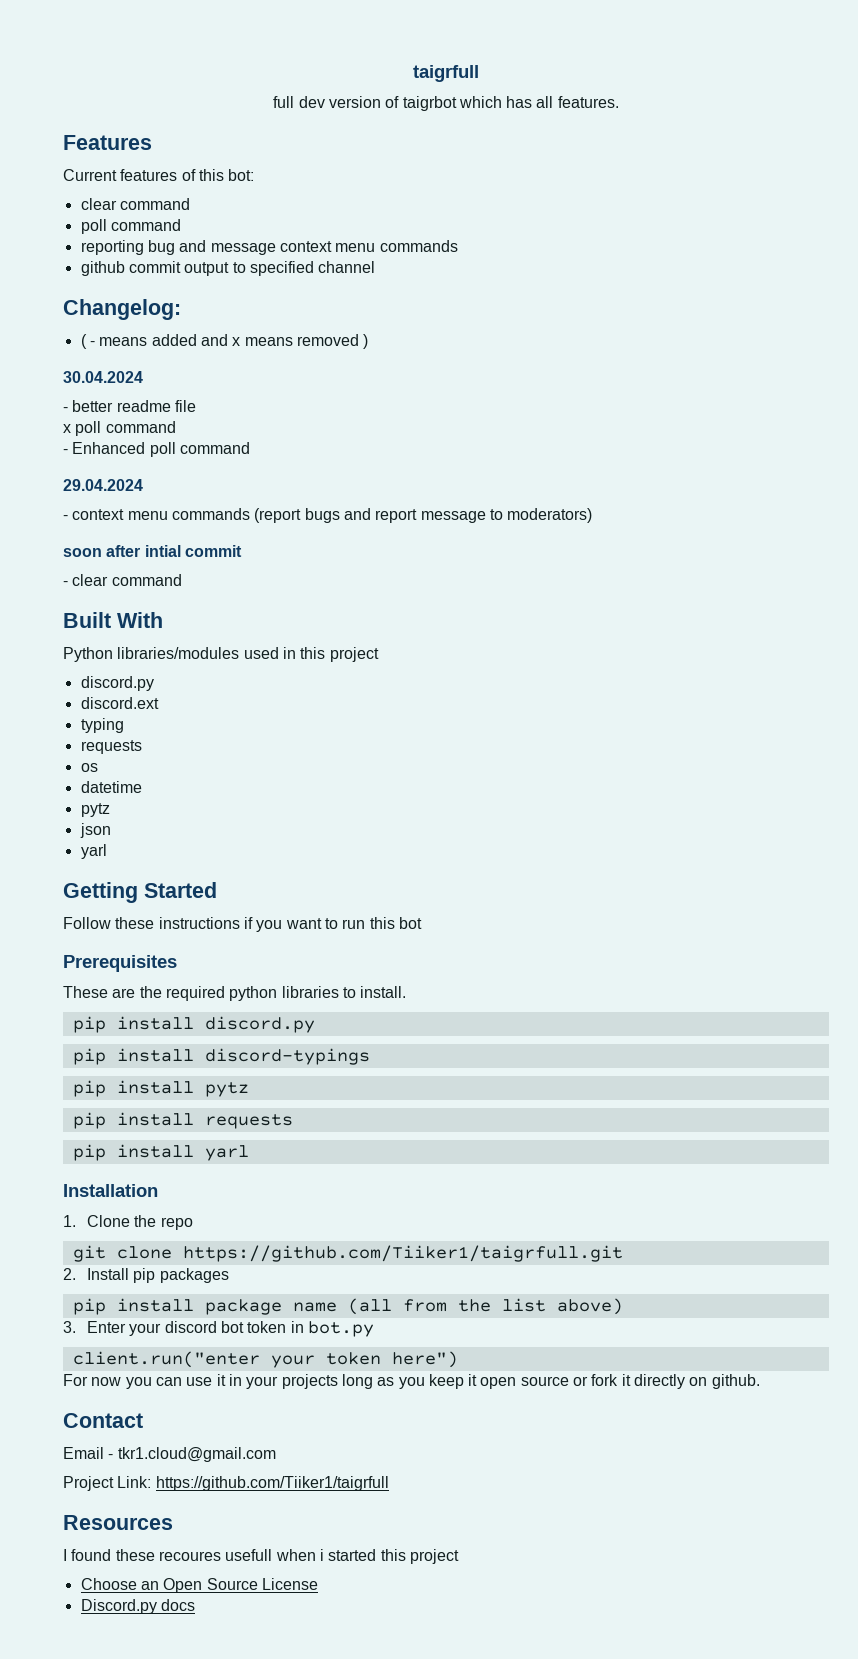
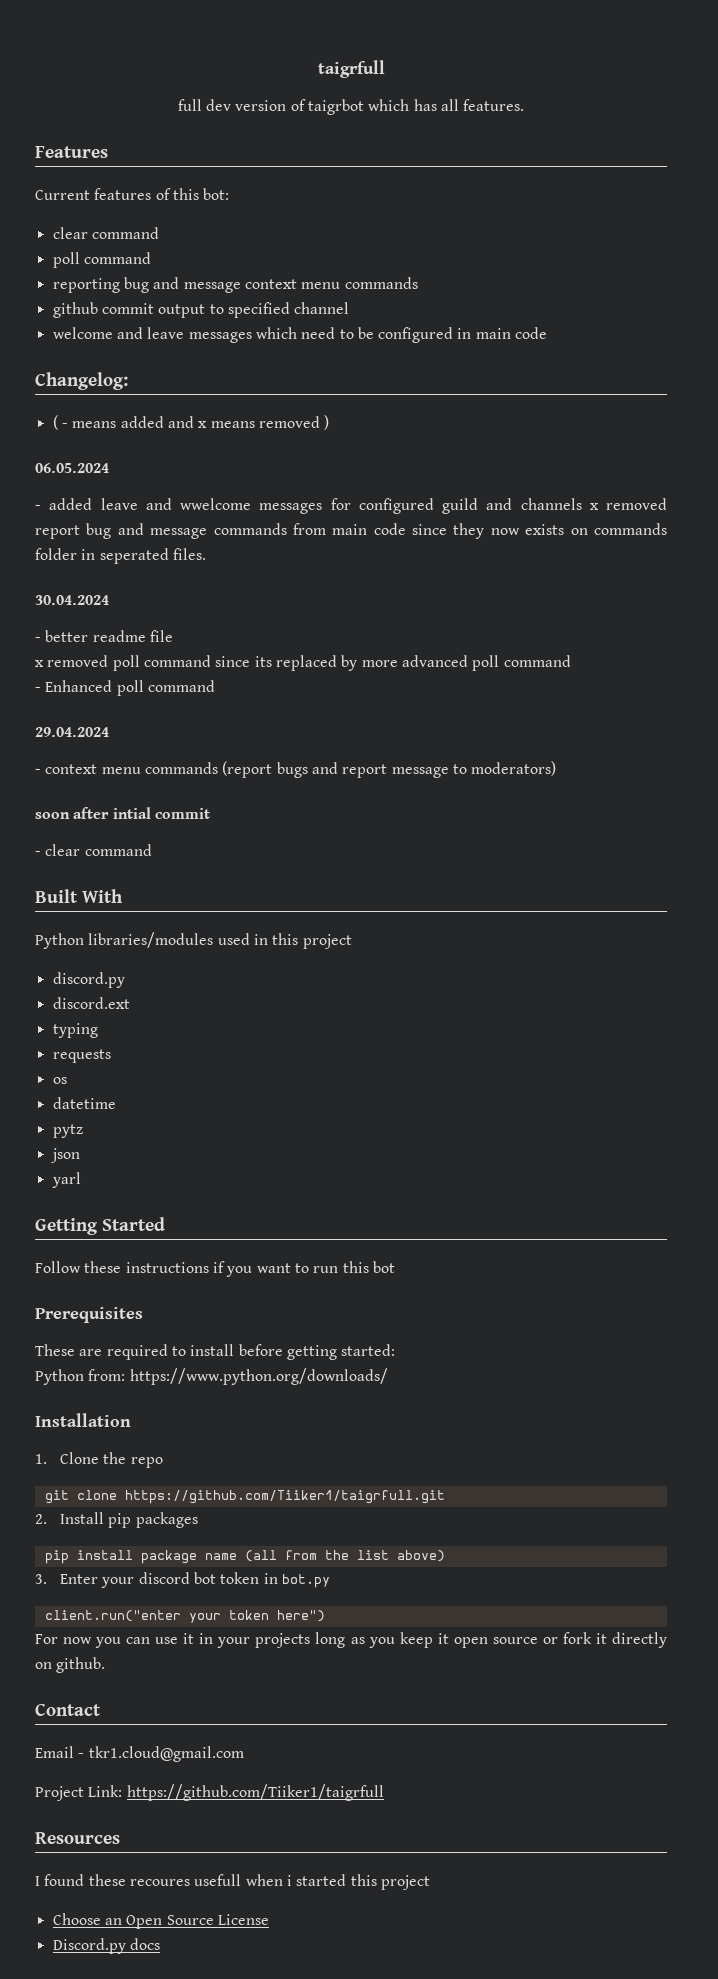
+ welcome and leave messages which need to be configured in main code
+ 06.05.2024
+ - added leave and wwelcome messages for configured guild and channels x removed report bug and message commands from main code since they now exists on commands folder in seperated files.
- x poll command
+ x removed poll command since its replaced by more advanced poll command
- These are the required python libraries to install.
- pip install discord.py
- pip install discord-typings
- pip install pytz
- pip install requests
- pip install yarl
+ These are required to install before getting started:
+ Python from: https://www.python.org/downloads/

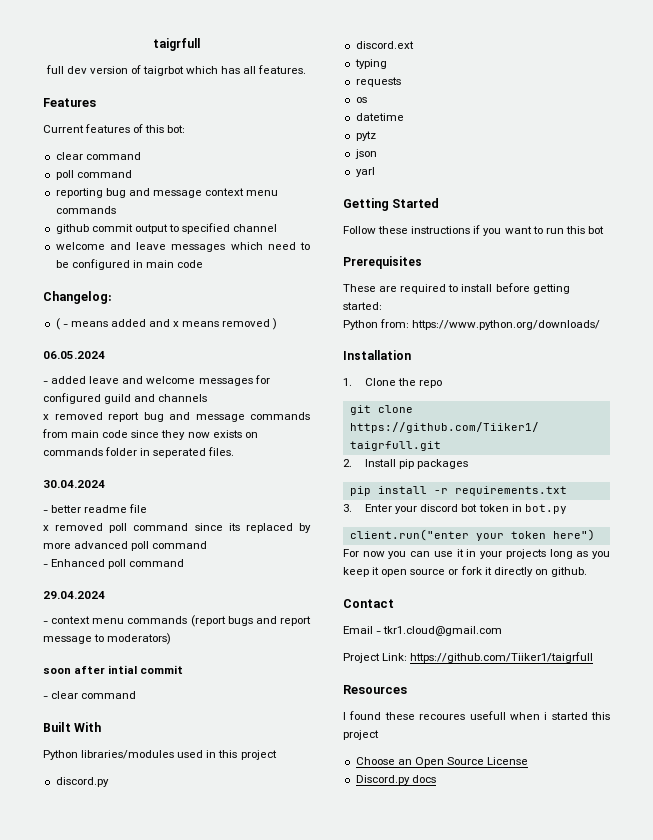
- - added leave and wwelcome messages for configured guild and channels x removed report bug and message commands from main code since they now exists on commands folder in seperated files.
+ - added leave and welcome messages for configured guild and channels
+ x removed report bug and message commands from main code since they now exists on commands folder in seperated files.
- pip install package name (all from the list above)
+ pip install -r requirements.txt

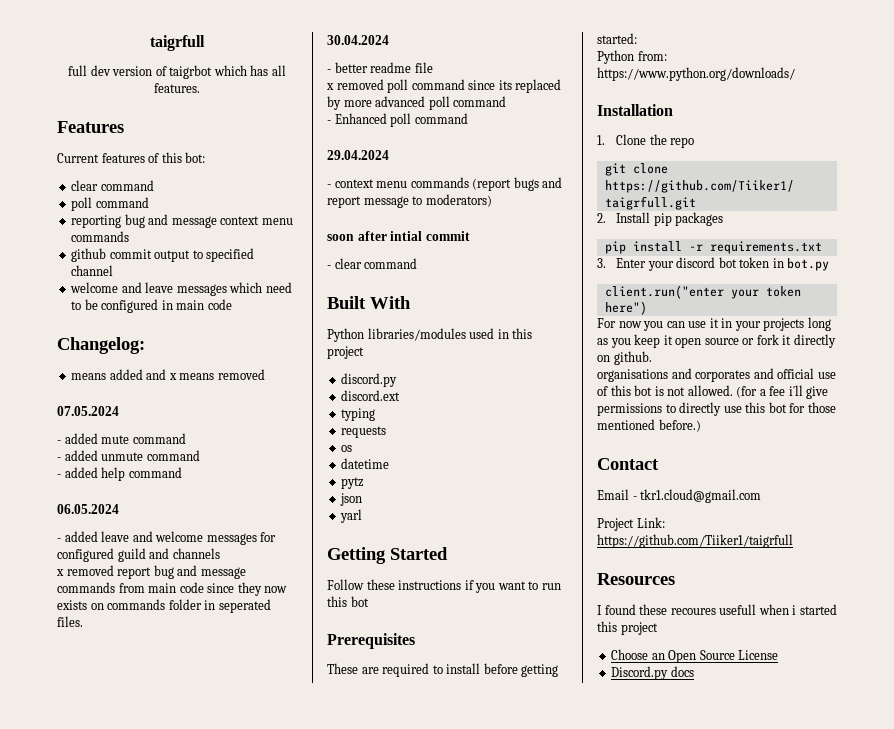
- ( - means added and x means removed )
+ means added and x means removed
+ 07.05.2024
+ - added mute command
+ - added unmute command
+ - added help command
+ organisations and corporates and official use of this bot is not allowed. (for a fee i´ll give permissions to directly use this bot for those mentioned before.)

